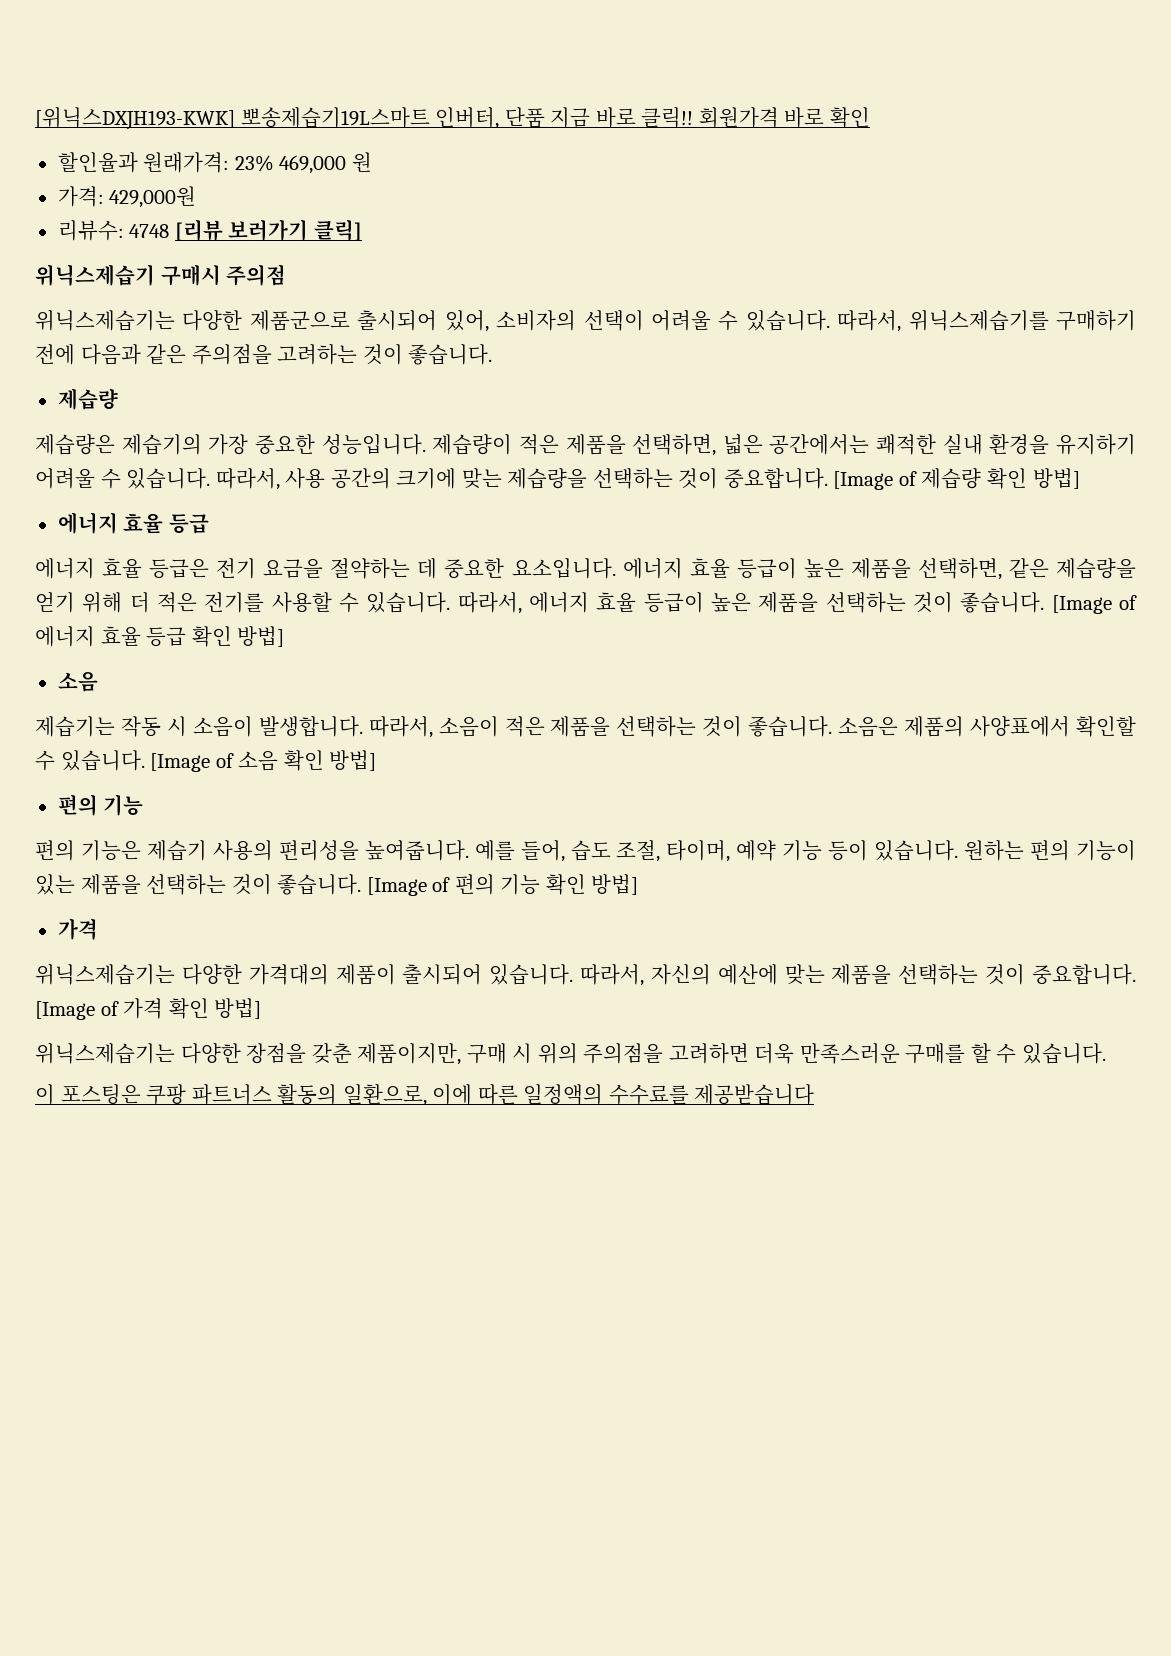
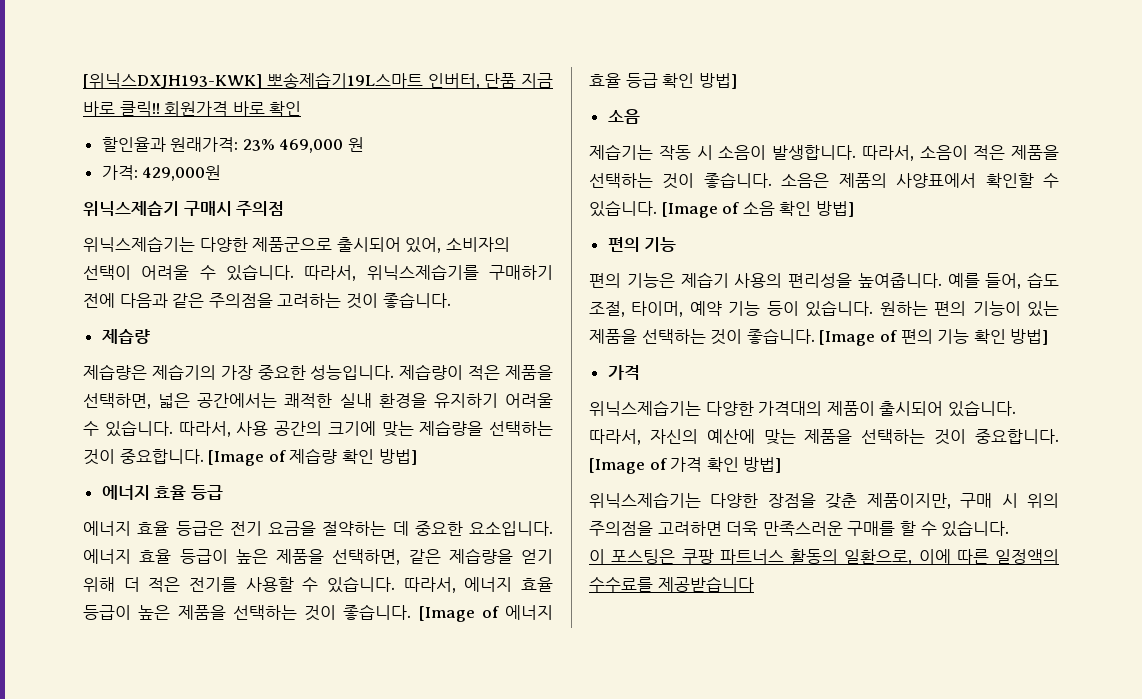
- 리뷰수: 4748 [리뷰 보러가기 클릭]

